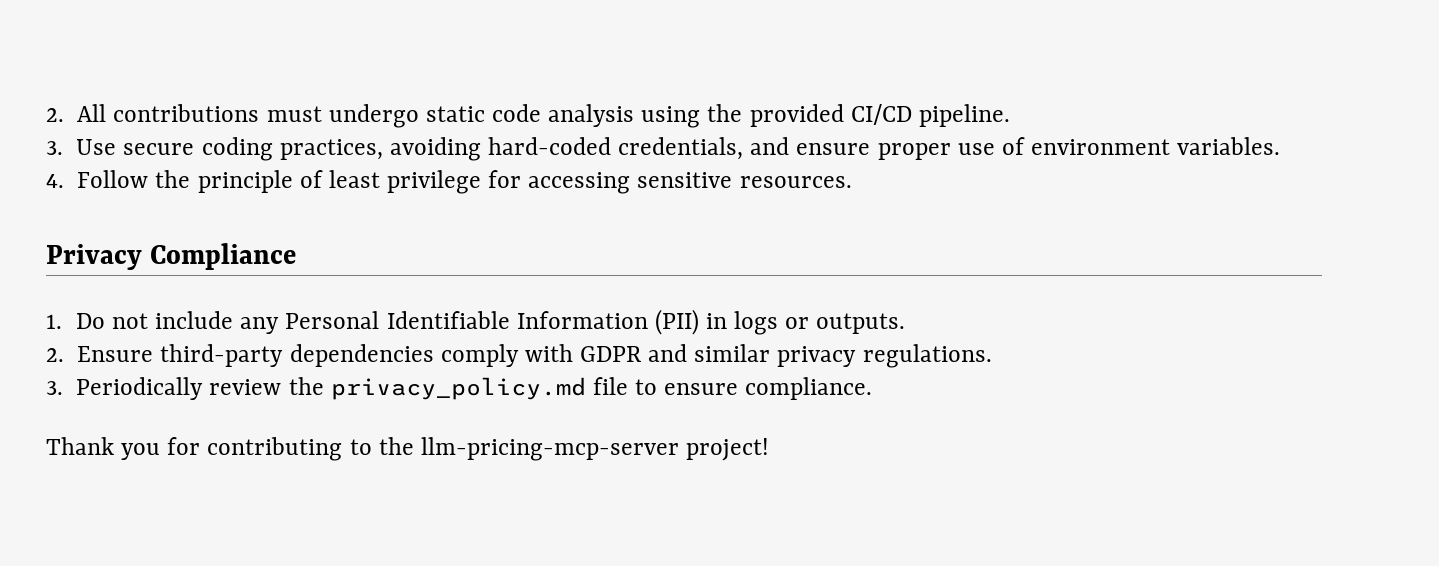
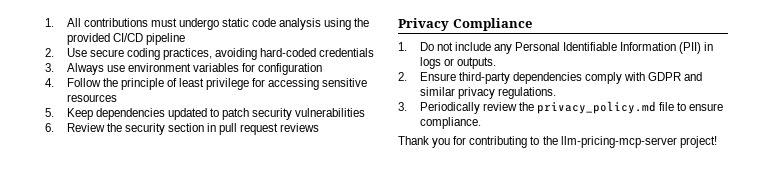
- 2. All contributions must undergo static code analysis using the provided CI/CD pipeline.
- 3. Use secure coding practices, avoiding hard-coded credentials, and ensure proper use of environment variables.
+ 1. All contributions must undergo static code analysis using the provided CI/CD pipeline
+ 2. Use secure coding practices, avoiding hard-coded credentials
+ 3. Always use environment variables for configuration
- 4. Follow the principle of least privilege for accessing sensitive resources.
+ 4. Follow the principle of least privilege for accessing sensitive resources
+ 5. Keep dependencies updated to patch security vulnerabilities
+ 6. Review the security section in pull request reviews

